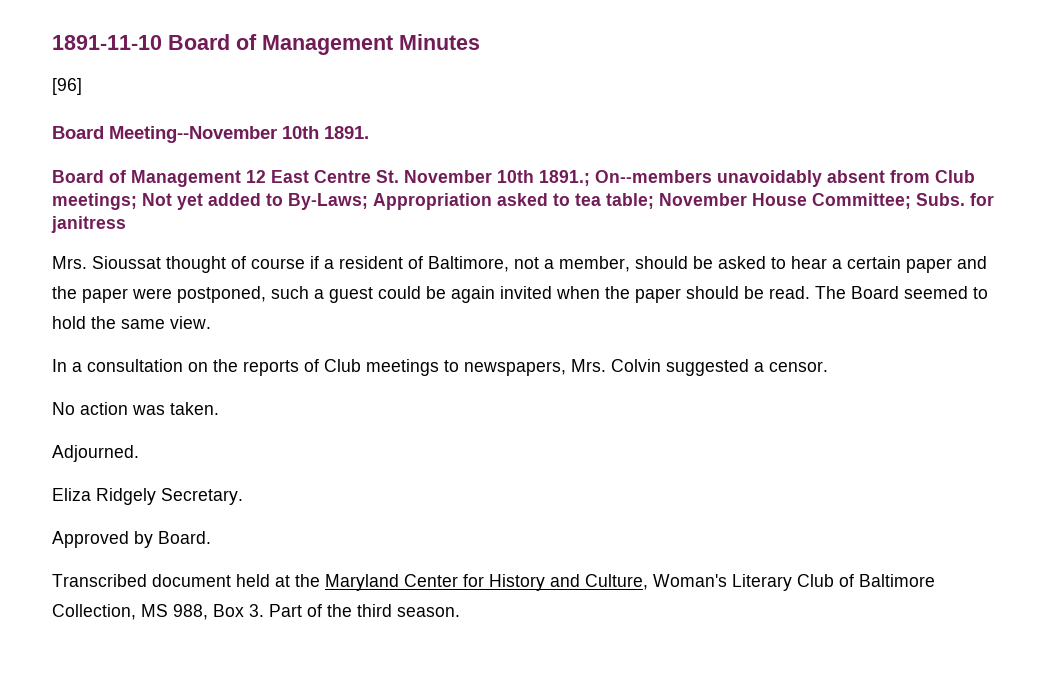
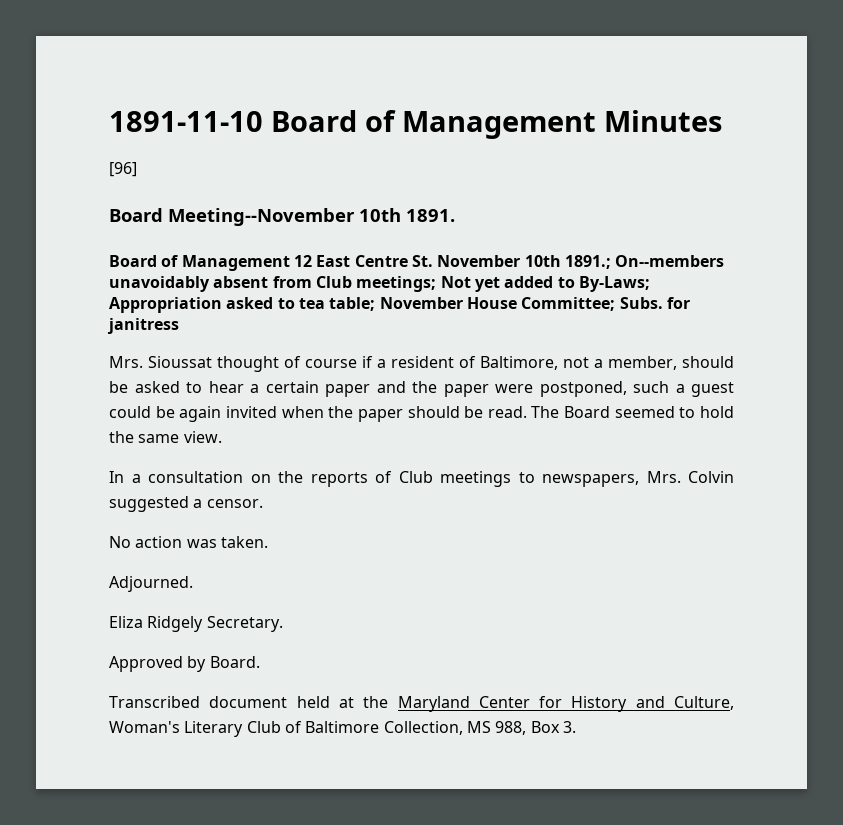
- Transcribed document held at the Maryland Center for History and Culture, Woman's Literary Club of Baltimore Collection, MS 988, Box 3. Part of the third season.
+ Transcribed document held at the Maryland Center for History and Culture, Woman's Literary Club of Baltimore Collection, MS 988, Box 3.

